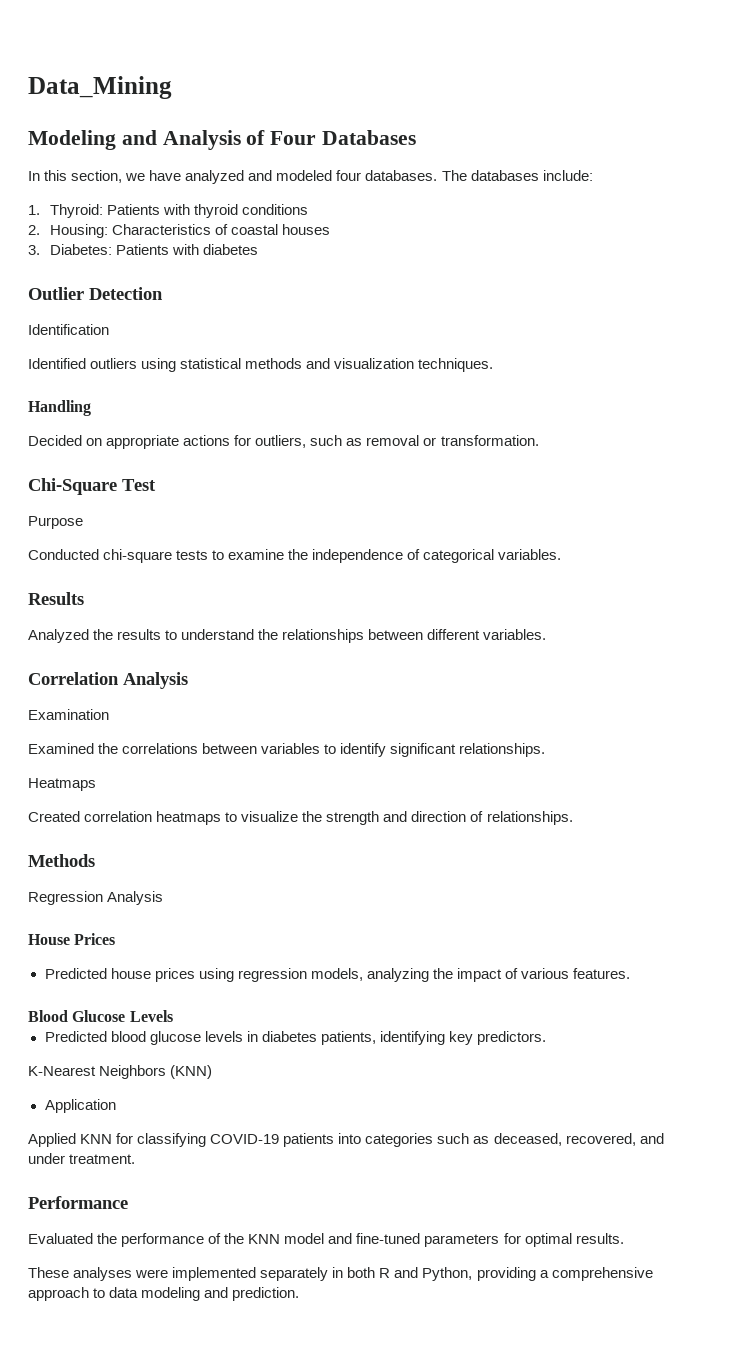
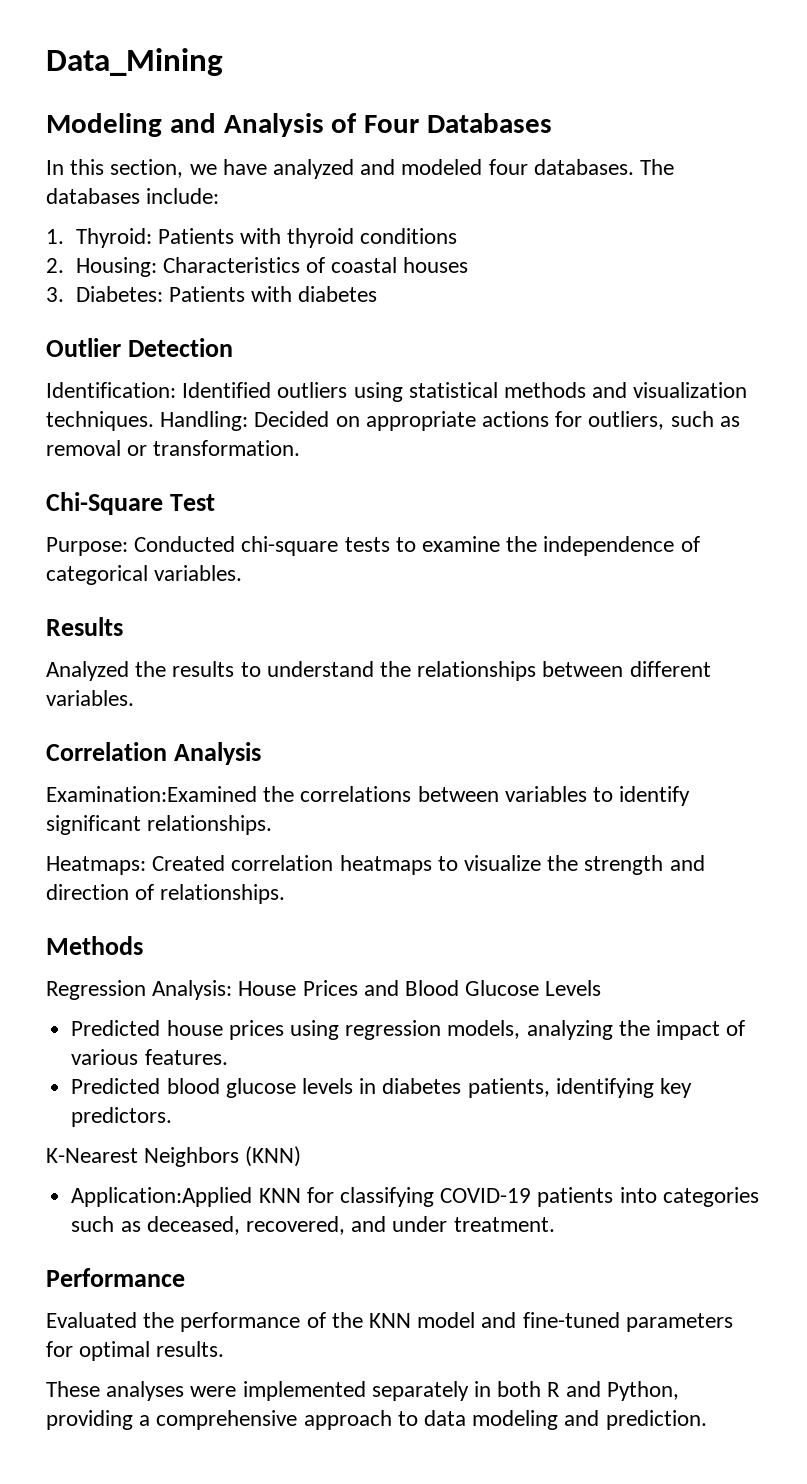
- Identification
- Identified outliers using statistical methods and visualization techniques.
- Handling
- Decided on appropriate actions for outliers, such as removal or transformation.
+ Identification: Identified outliers using statistical methods and visualization techniques. Handling: Decided on appropriate actions for outliers, such as removal or transformation.
- Purpose
- Conducted chi-square tests to examine the independence of categorical variables.
+ Purpose: Conducted chi-square tests to examine the independence of categorical variables.
- Examination
- Examined the correlations between variables to identify significant relationships.
+ Examination:Examined the correlations between variables to identify significant relationships.
- Heatmaps
- Created correlation heatmaps to visualize the strength and direction of relationships.
+ Heatmaps: Created correlation heatmaps to visualize the strength and direction of relationships.
- Regression Analysis
- House Prices
+ Regression Analysis: House Prices and Blood Glucose Levels
- Blood Glucose Levels
- Application
- Applied KNN for classifying COVID-19 patients into categories such as deceased, recovered, and under treatment.
+ Application:Applied KNN for classifying COVID-19 patients into categories such as deceased, recovered, and under treatment.

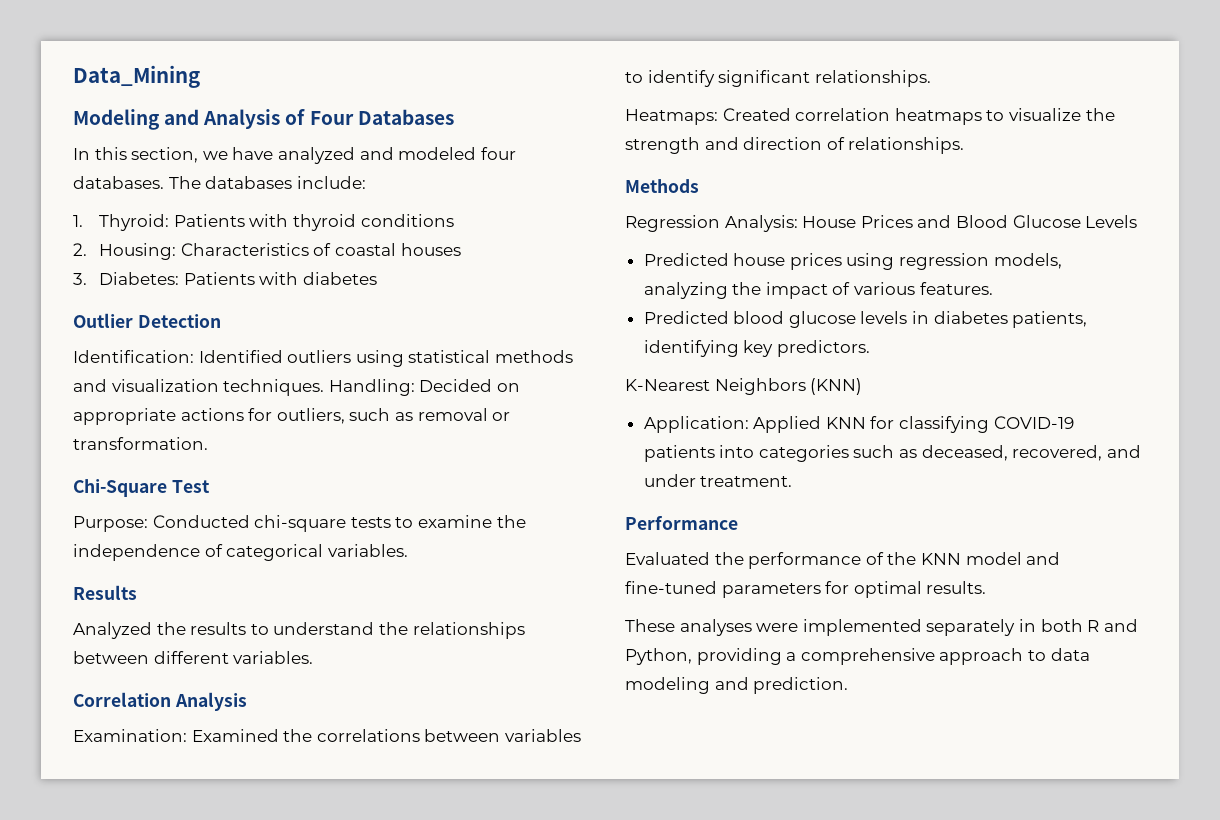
- Examination:Examined the correlations between variables to identify significant relationships.
+ Examination: Examined the correlations between variables to identify significant relationships.
- Application:Applied KNN for classifying COVID-19 patients into categories such as deceased, recovered, and under treatment.
+ Application: Applied KNN for classifying COVID-19 patients into categories such as deceased, recovered, and under treatment.

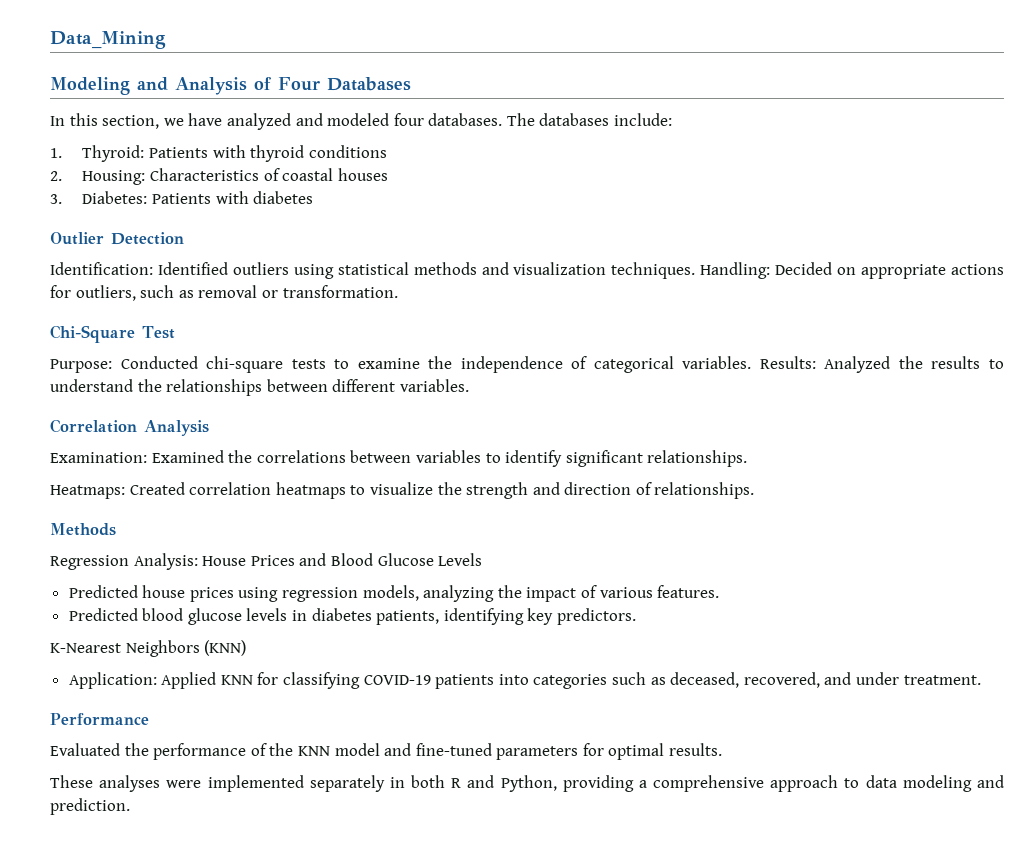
- Purpose: Conducted chi-square tests to examine the independence of categorical variables.
- Results
- Analyzed the results to understand the relationships between different variables.
+ Purpose: Conducted chi-square tests to examine the independence of categorical variables. Results: Analyzed the results to understand the relationships between different variables.

